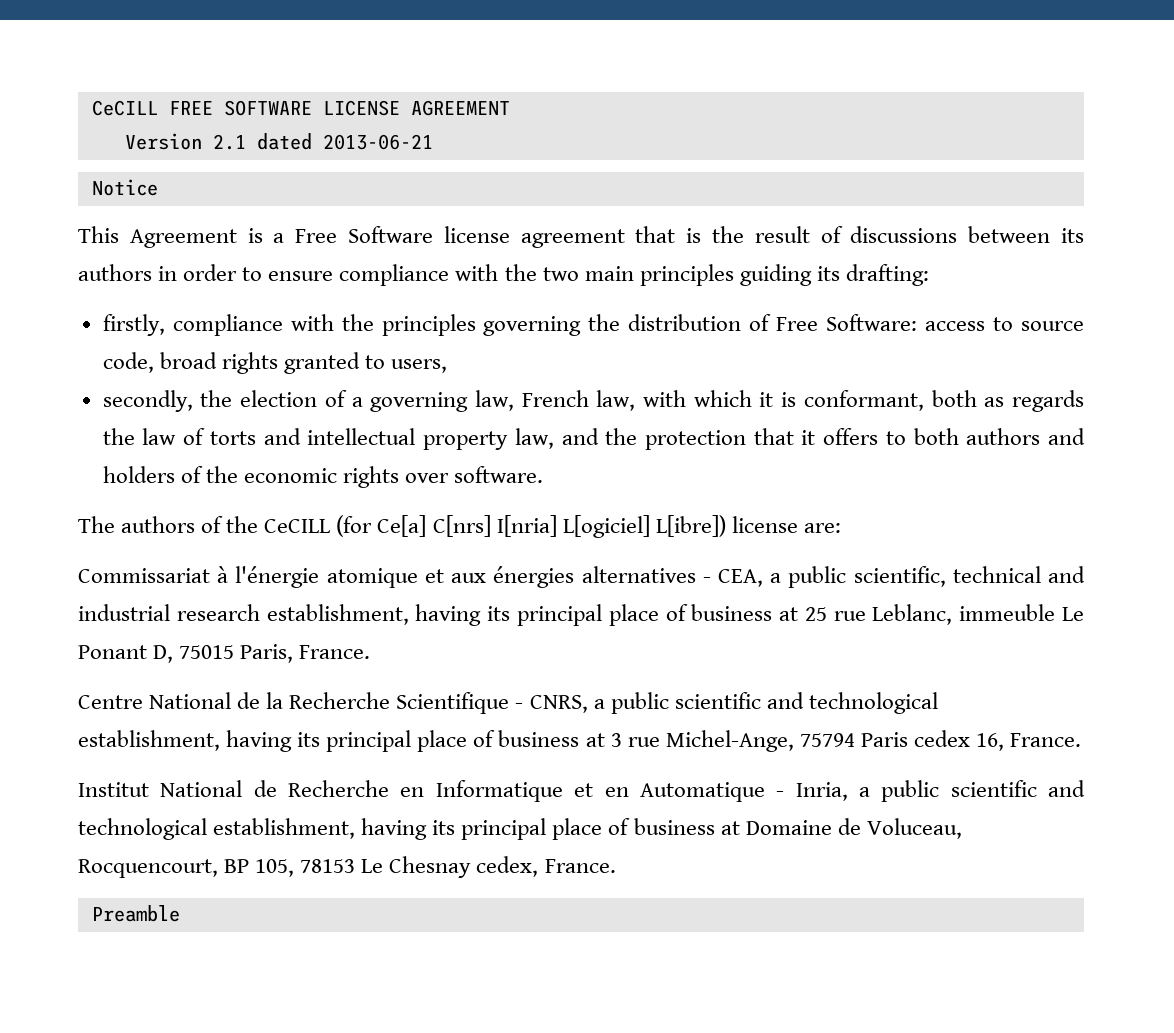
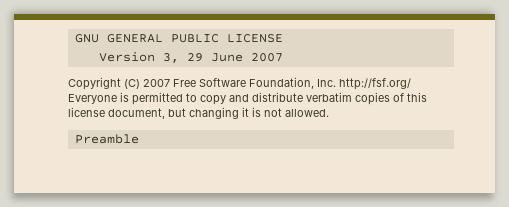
- CeCILL FREE SOFTWARE LICENSE AGREEMENT
+ GNU GENERAL PUBLIC LICENSE
- Version 2.1 dated 2013-06-21
- Notice
- This Agreement is a Free Software license agreement that is the result of discussions between its authors in order to ensure compliance with the two main principles guiding its drafting:
- firstly, compliance with the principles governing the distribution of Free Software: access to source code, broad rights granted to users,
- secondly, the election of a governing law, French law, with which it is conformant, both as regards the law of torts and intellectual property law, and the protection that it offers to both authors and holders of the economic rights over software.
- The authors of the CeCILL (for Ce[a] C[nrs] I[nria] L[ogiciel] L[ibre]) license are:
- Commissariat à l'énergie atomique et aux énergies alternatives - CEA, a public scientific, technical and industrial research establishment, having its principal place of business at 25 rue Leblanc, immeuble Le Ponant D, 75015 Paris, France.
- Centre National de la Recherche Scientifique - CNRS, a public scientific and technological establishment, having its principal place of business at 3 rue Michel-Ange, 75794 Paris cedex 16, France.
- Institut National de Recherche en Informatique et en Automatique - Inria, a public scientific and technological establishment, having its principal place of business at Domaine de Voluceau, Rocquencourt, BP 105, 78153 Le Chesnay cedex, France.
+ Version 3, 29 June 2007
+ Copyright (C) 2007 Free Software Foundation, Inc. http://fsf.org/ Everyone is permitted to copy and distribute verbatim copies of this license document, but changing it is not allowed.

